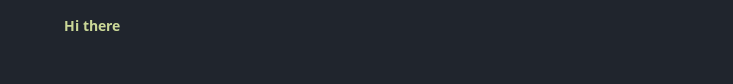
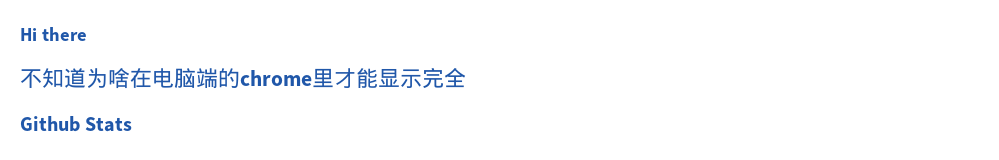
+ 不知道为啥在电脑端的chrome里才能显示完全
+ Github Stats

